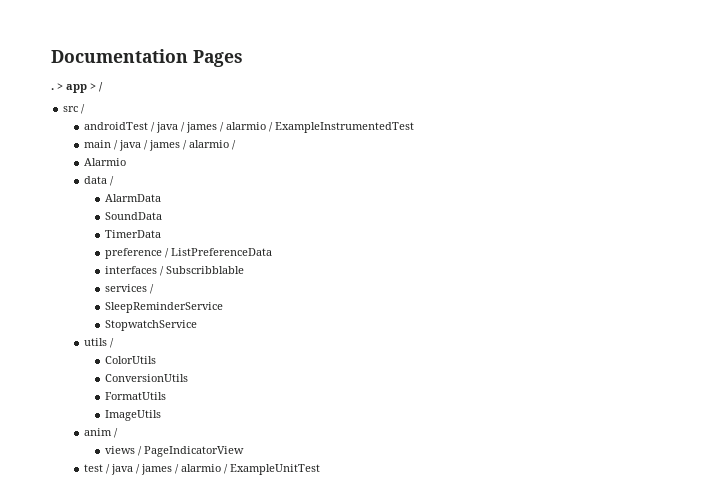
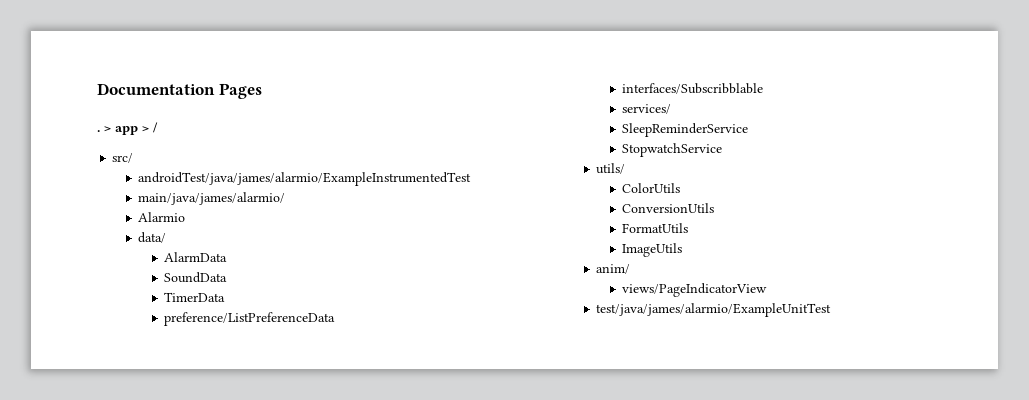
- src /
- androidTest / java / james / alarmio / ExampleInstrumentedTest
- main / java / james / alarmio /
+ src/
+ androidTest/java/james/alarmio/ExampleInstrumentedTest
+ main/java/james/alarmio/
- data /
+ data/
- preference / ListPreferenceData
- interfaces / Subscribblable
- services /
+ preference/ListPreferenceData
+ interfaces/Subscribblable
+ services/
- utils /
+ utils/
- anim /
- views / PageIndicatorView
- test / java / james / alarmio / ExampleUnitTest
+ anim/
+ views/PageIndicatorView
+ test/java/james/alarmio/ExampleUnitTest

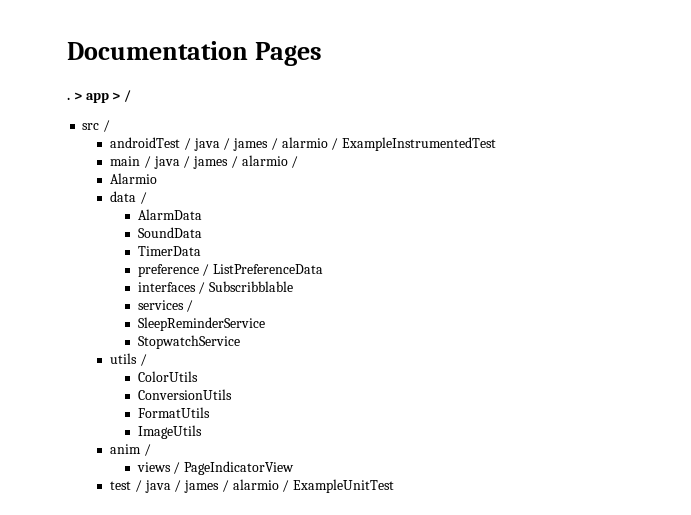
- src/
- androidTest/java/james/alarmio/ExampleInstrumentedTest
- main/java/james/alarmio/
+ src /
+ androidTest / java / james / alarmio / ExampleInstrumentedTest
+ main / java / james / alarmio /
- data/
+ data /
- preference/ListPreferenceData
- interfaces/Subscribblable
- services/
+ preference / ListPreferenceData
+ interfaces / Subscribblable
+ services /
- utils/
+ utils /
- anim/
- views/PageIndicatorView
- test/java/james/alarmio/ExampleUnitTest
+ anim /
+ views / PageIndicatorView
+ test / java / james / alarmio / ExampleUnitTest

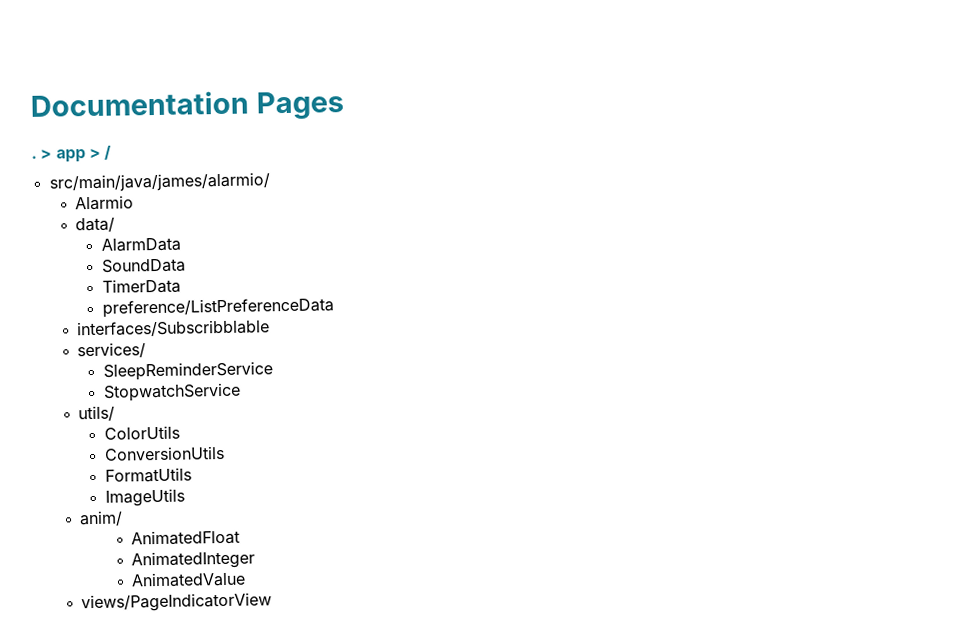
- src /
- androidTest / java / james / alarmio / ExampleInstrumentedTest
- main / java / james / alarmio /
+ src/main/java/james/alarmio/
- data /
+ data/
- preference / ListPreferenceData
- interfaces / Subscribblable
- services /
+ preference/ListPreferenceData
+ interfaces/Subscribblable
+ services/
- utils /
+ utils/
- anim /
- views / PageIndicatorView
- test / java / james / alarmio / ExampleUnitTest
+ anim/
+ AnimatedFloat
+ AnimatedInteger
+ AnimatedValue
+ views/PageIndicatorView

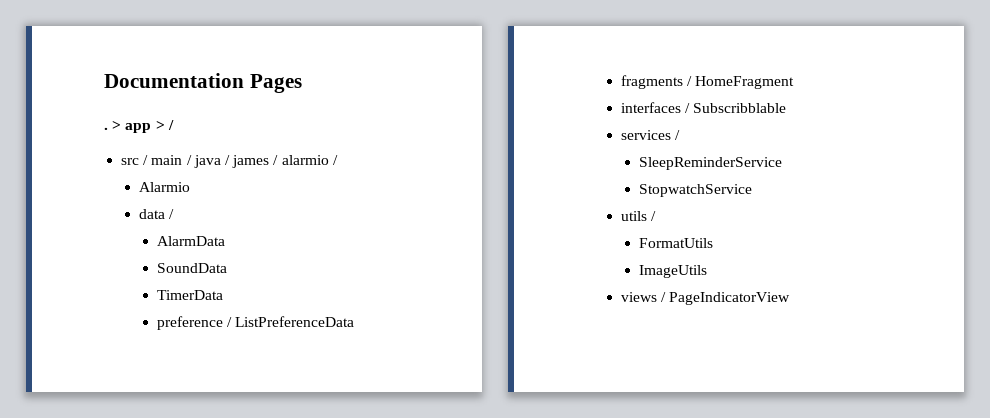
- src/main/java/james/alarmio/
+ src / main / java / james / alarmio /
- data/
+ data /
- preference/ListPreferenceData
- interfaces/Subscribblable
- services/
+ preference / ListPreferenceData
+ fragments / HomeFragment
+ interfaces / Subscribblable
+ services /
- utils/
- ColorUtils
- ConversionUtils
+ utils /
- anim/
- AnimatedFloat
- AnimatedInteger
- AnimatedValue
- views/PageIndicatorView
+ views / PageIndicatorView

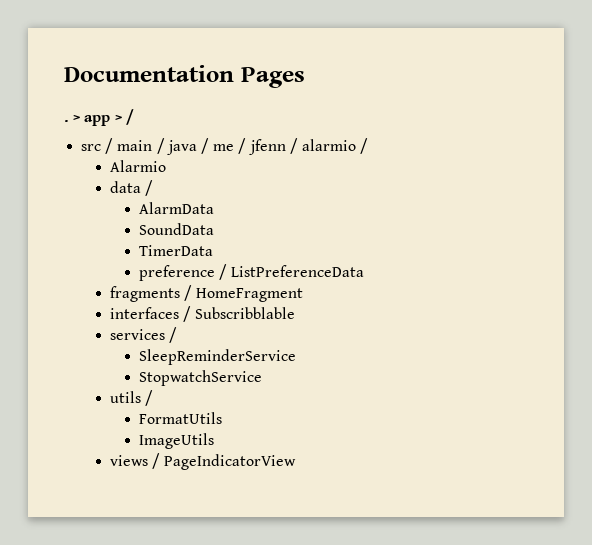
- src / main / java / james / alarmio /
+ src / main / java / me / jfenn / alarmio /

